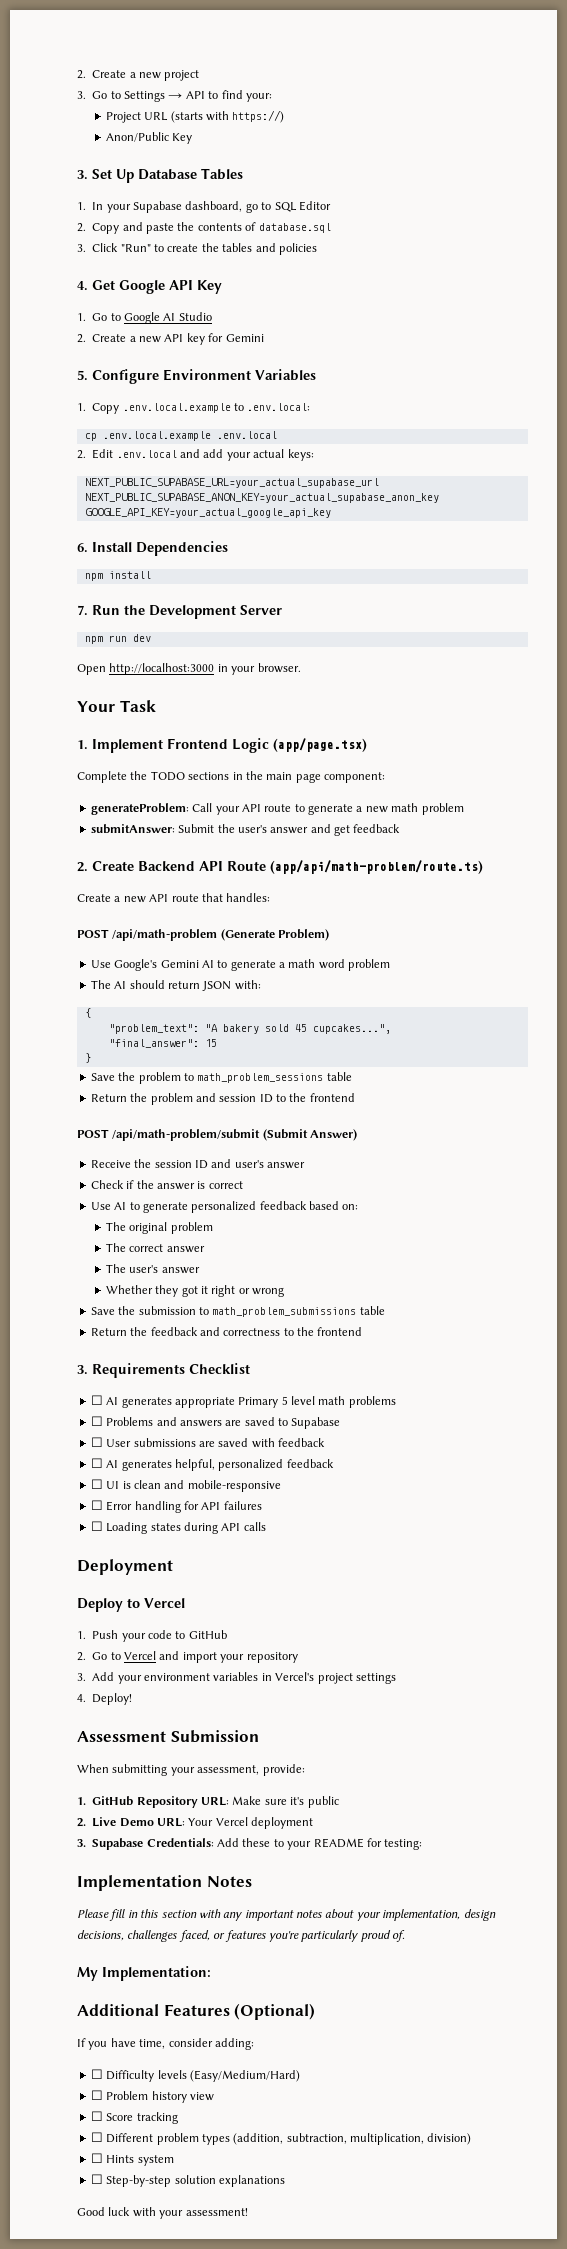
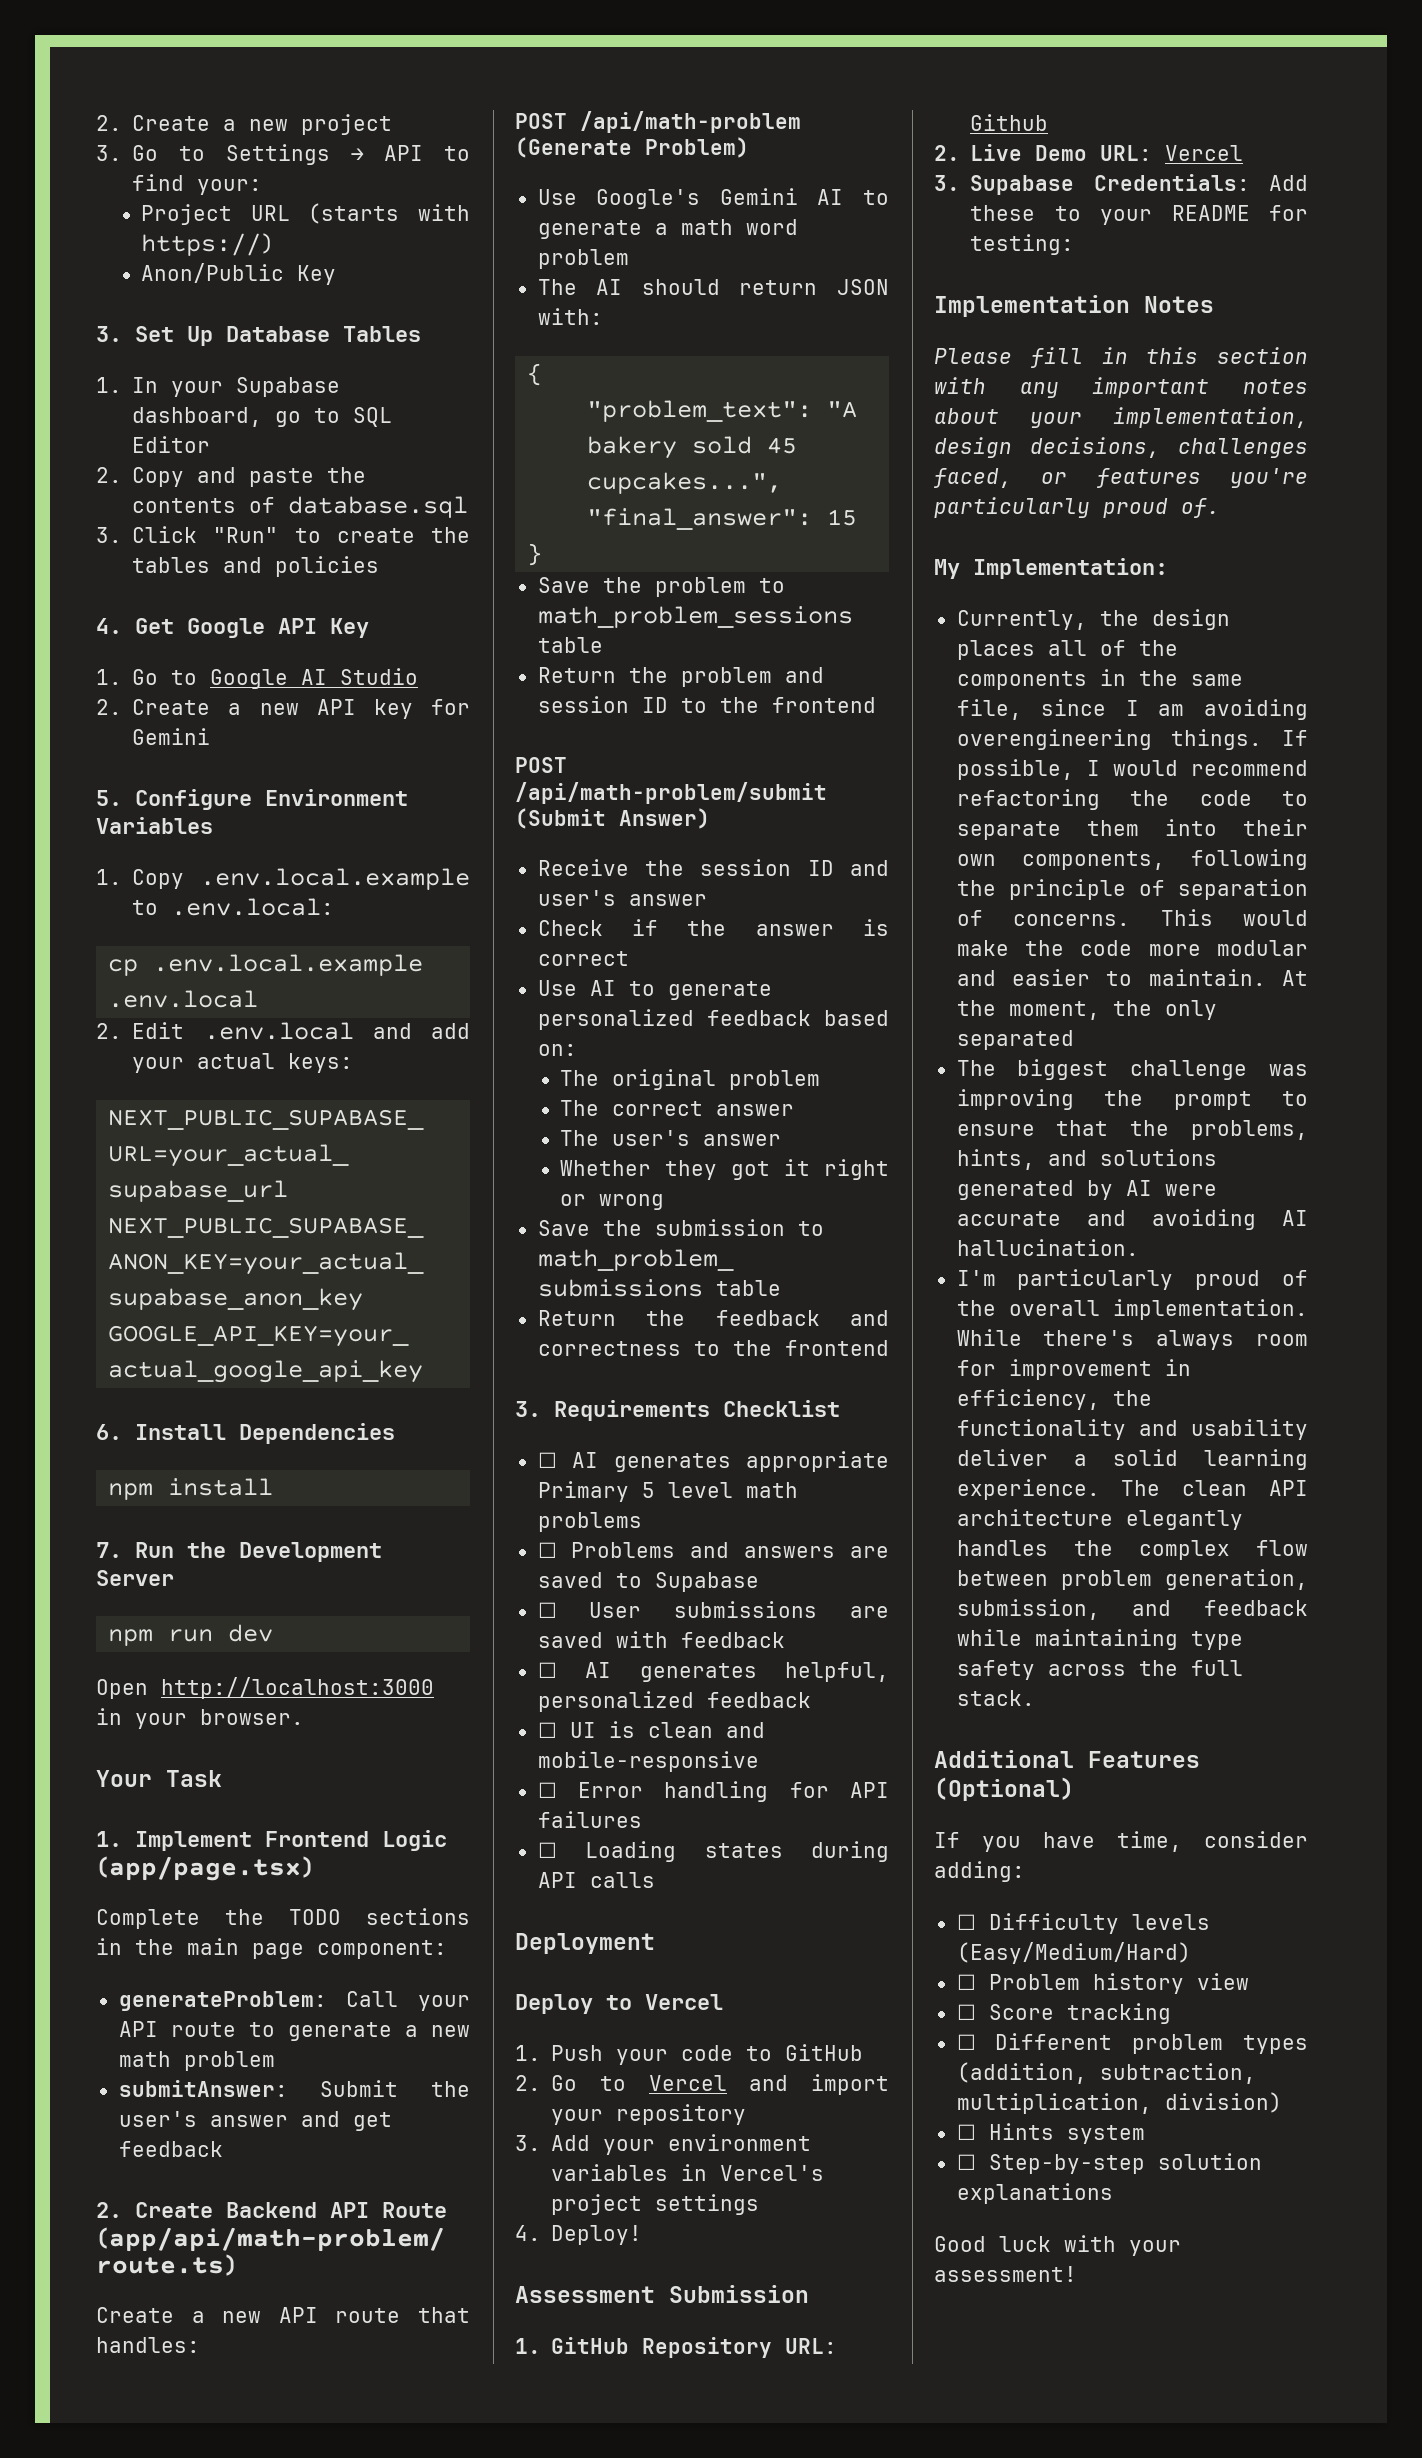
- When submitting your assessment, provide:
- 1. GitHub Repository URL: Make sure it's public
+ 1. GitHub Repository URL: Github
- 2. Live Demo URL: Your Vercel deployment
+ 2. Live Demo URL: Vercel
+ Currently, the design places all of the components in the same file, since I am avoiding overengineering things. If possible, I would recommend refactoring the code to separate them into their own components, following the principle of separation of concerns. This would make the code more modular and easier to maintain. At the moment, the only separated
+ The biggest challenge was improving the prompt to ensure that the problems, hints, and solutions generated by AI were accurate and avoiding AI hallucination.
+ I'm particularly proud of the overall implementation. While there's always room for improvement in efficiency, the functionality and usability deliver a solid learning experience. The clean API architecture elegantly handles the complex flow between problem generation, submission, and feedback while maintaining type safety across the full stack.

